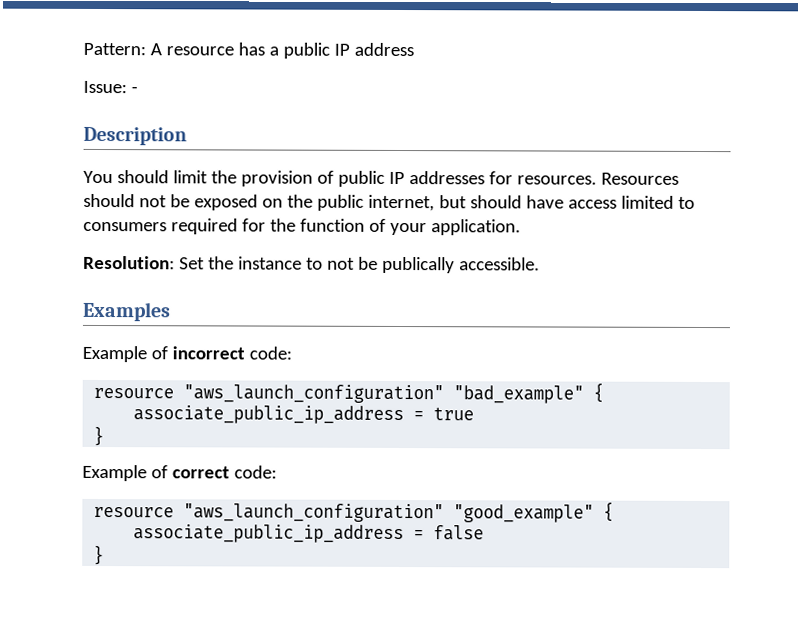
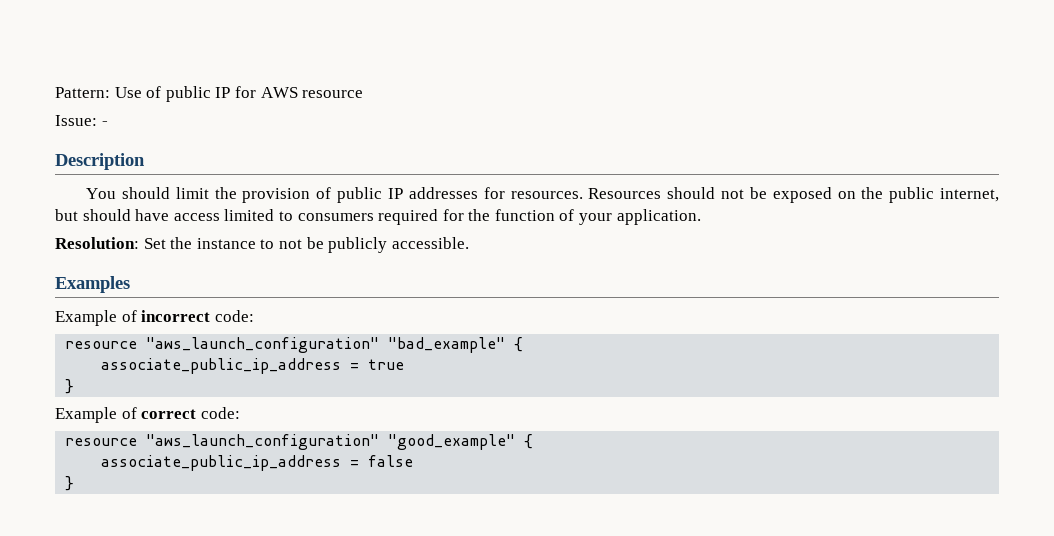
- Pattern: A resource has a public IP address
+ Pattern: Use of public IP for AWS resource
- Resolution: Set the instance to not be publically accessible.
+ Resolution: Set the instance to not be publicly accessible.

